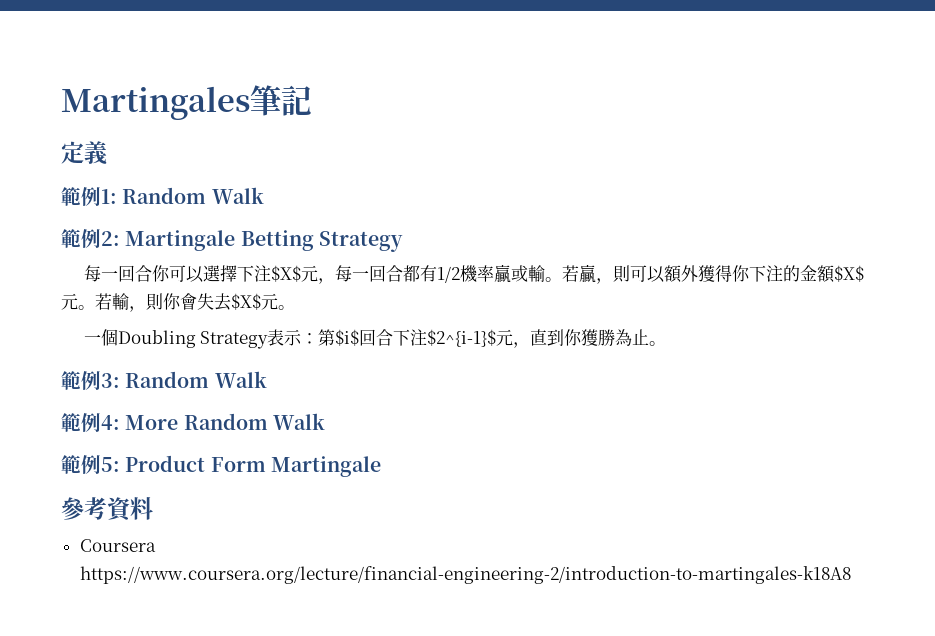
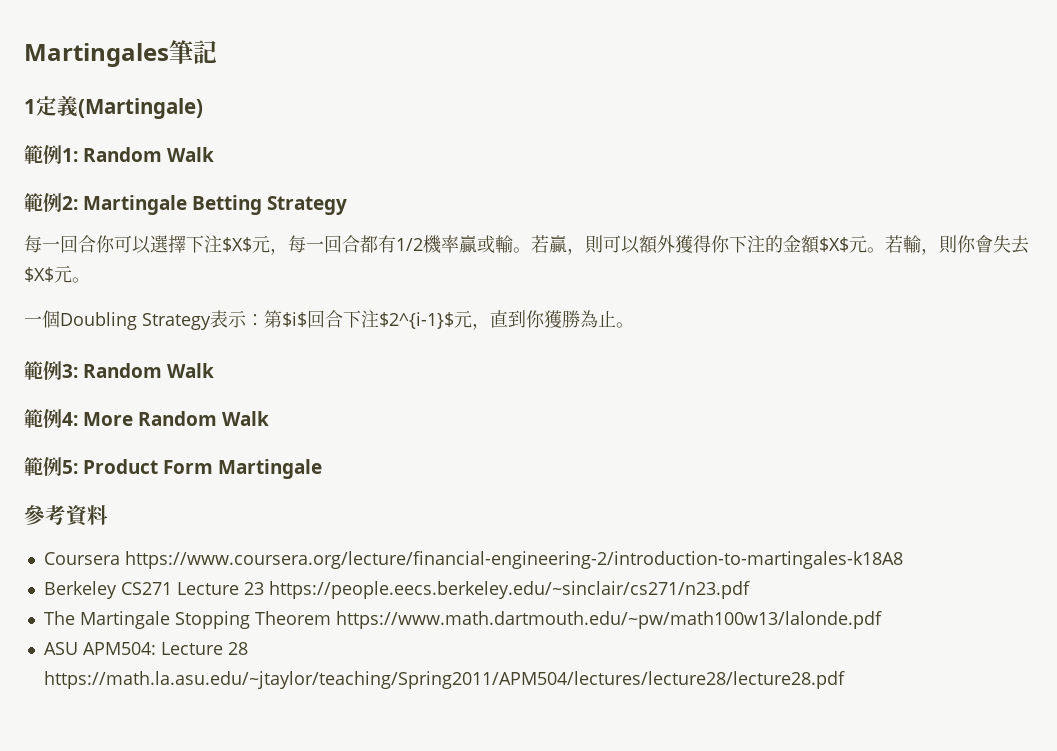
- 定義
+ 1定義(Martingale)
+ Berkeley CS271 Lecture 23 https://people.eecs.berkeley.edu/~sinclair/cs271/n23.pdf
+ The Martingale Stopping Theorem https://www.math.dartmouth.edu/~pw/math100w13/lalonde.pdf
+ ASU APM504: Lecture 28 https://math.la.asu.edu/~jtaylor/teaching/Spring2011/APM504/lectures/lecture28/lecture28.pdf

